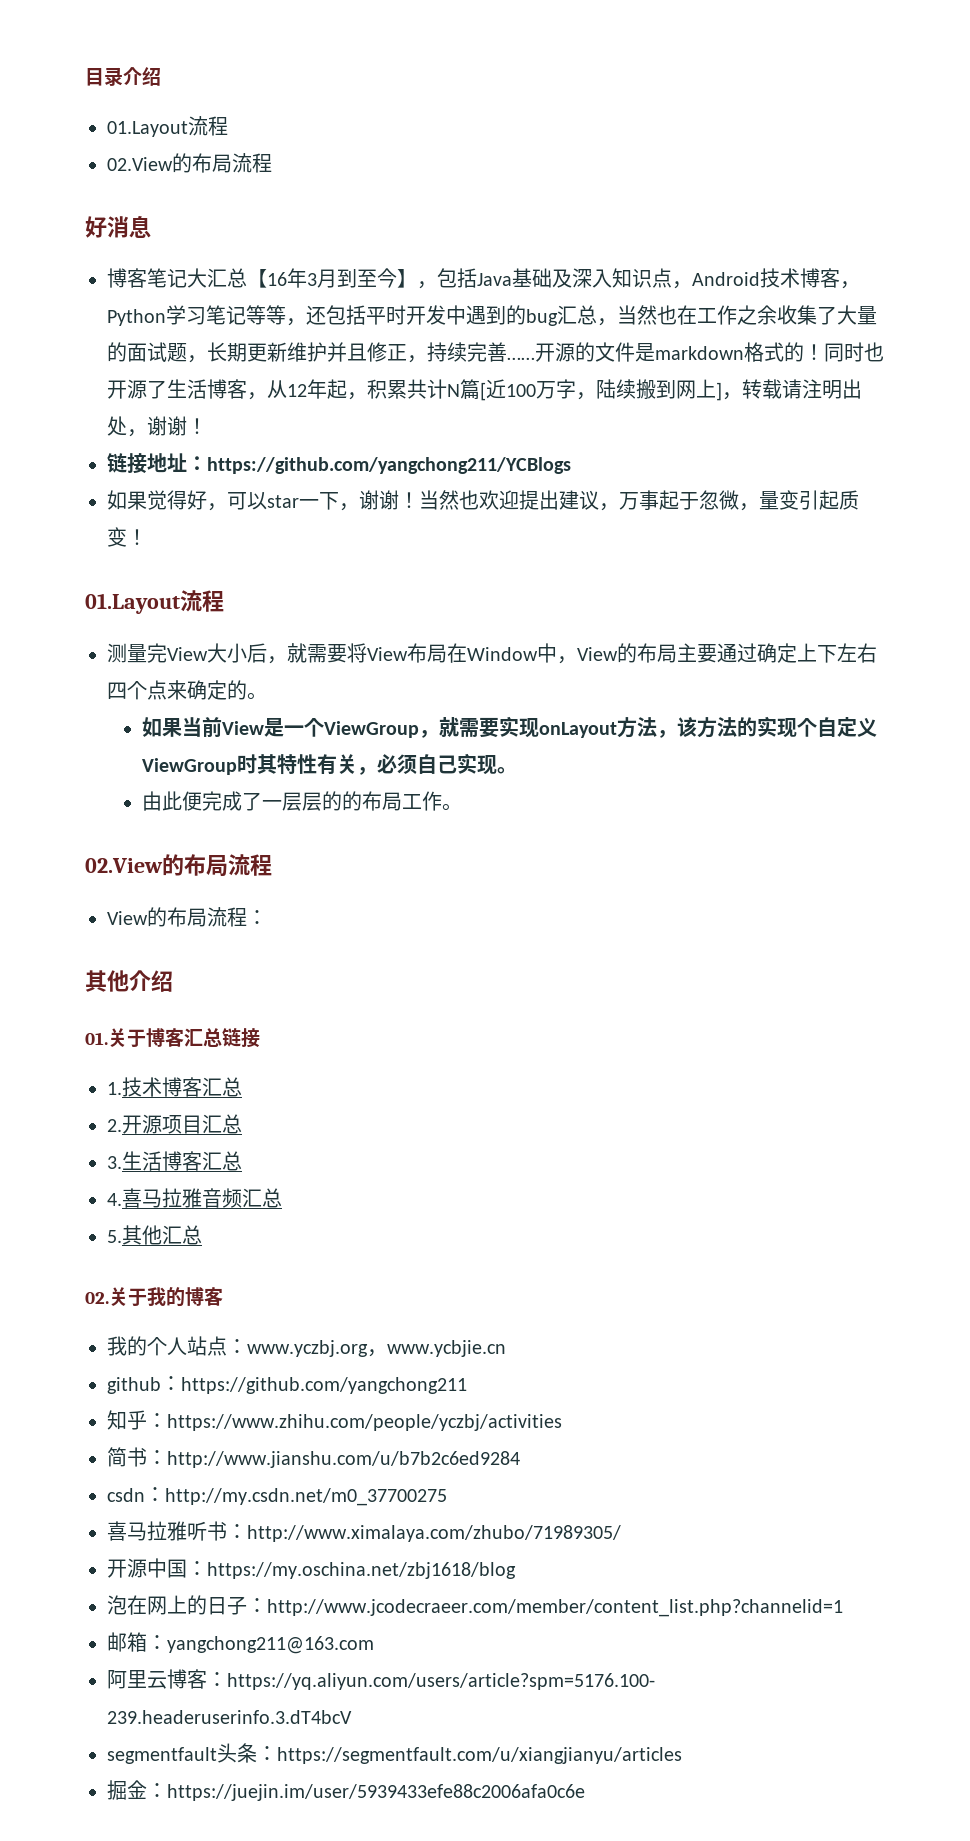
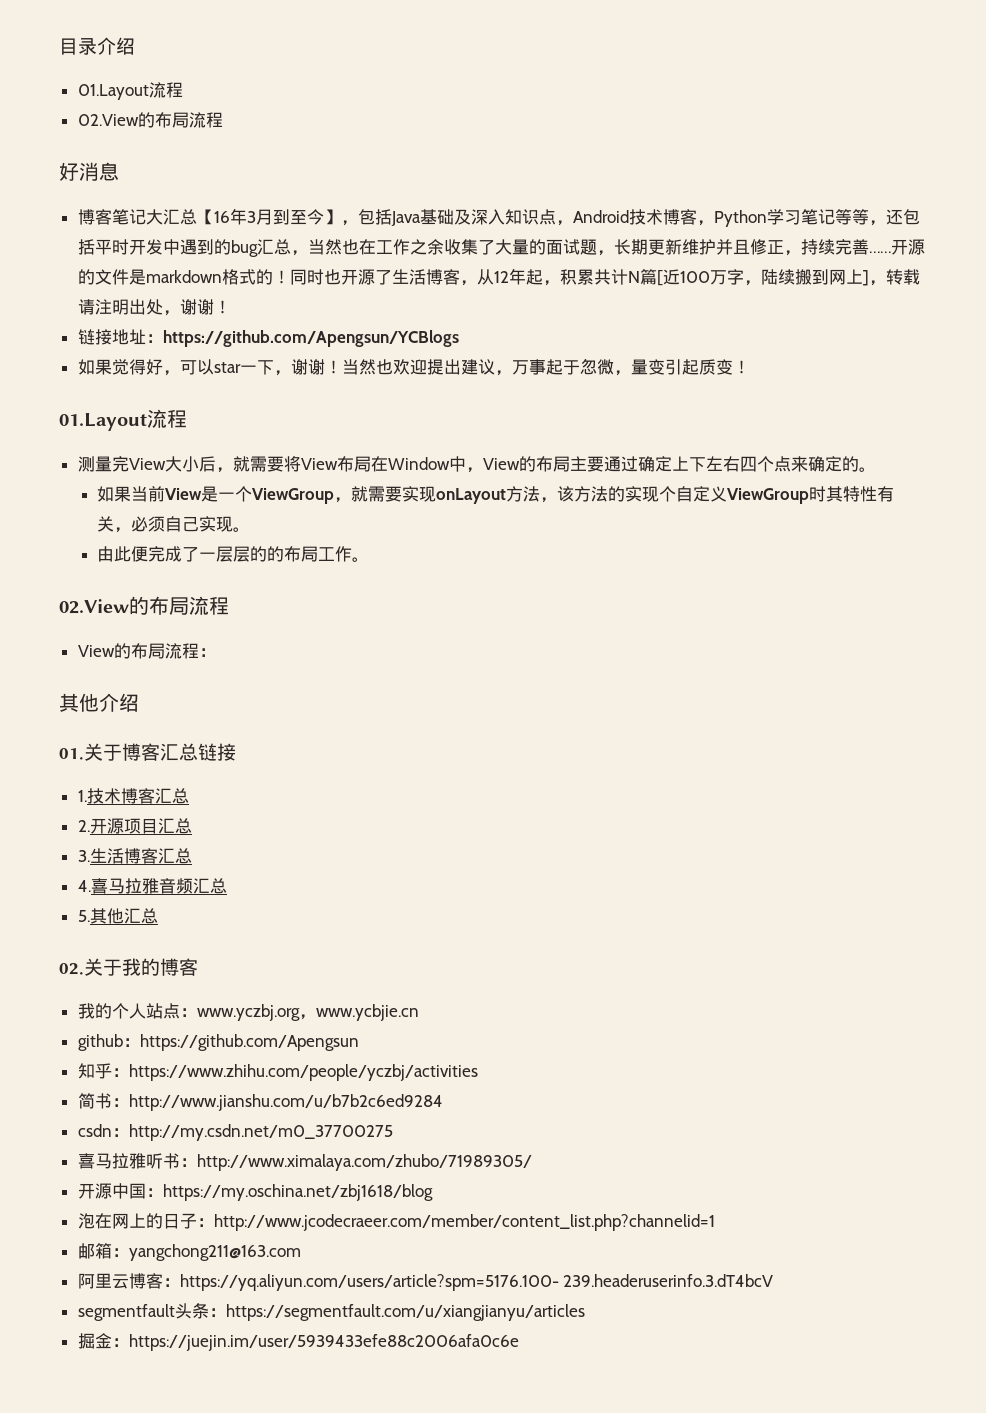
- 链接地址：https://github.com/yangchong211/YCBlogs
+ 链接地址：https://github.com/Apengsun/YCBlogs
- github：https://github.com/yangchong211
+ github：https://github.com/Apengsun

